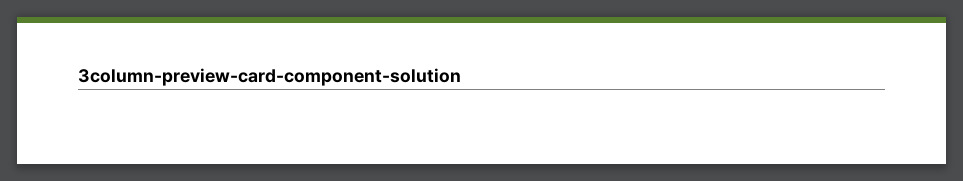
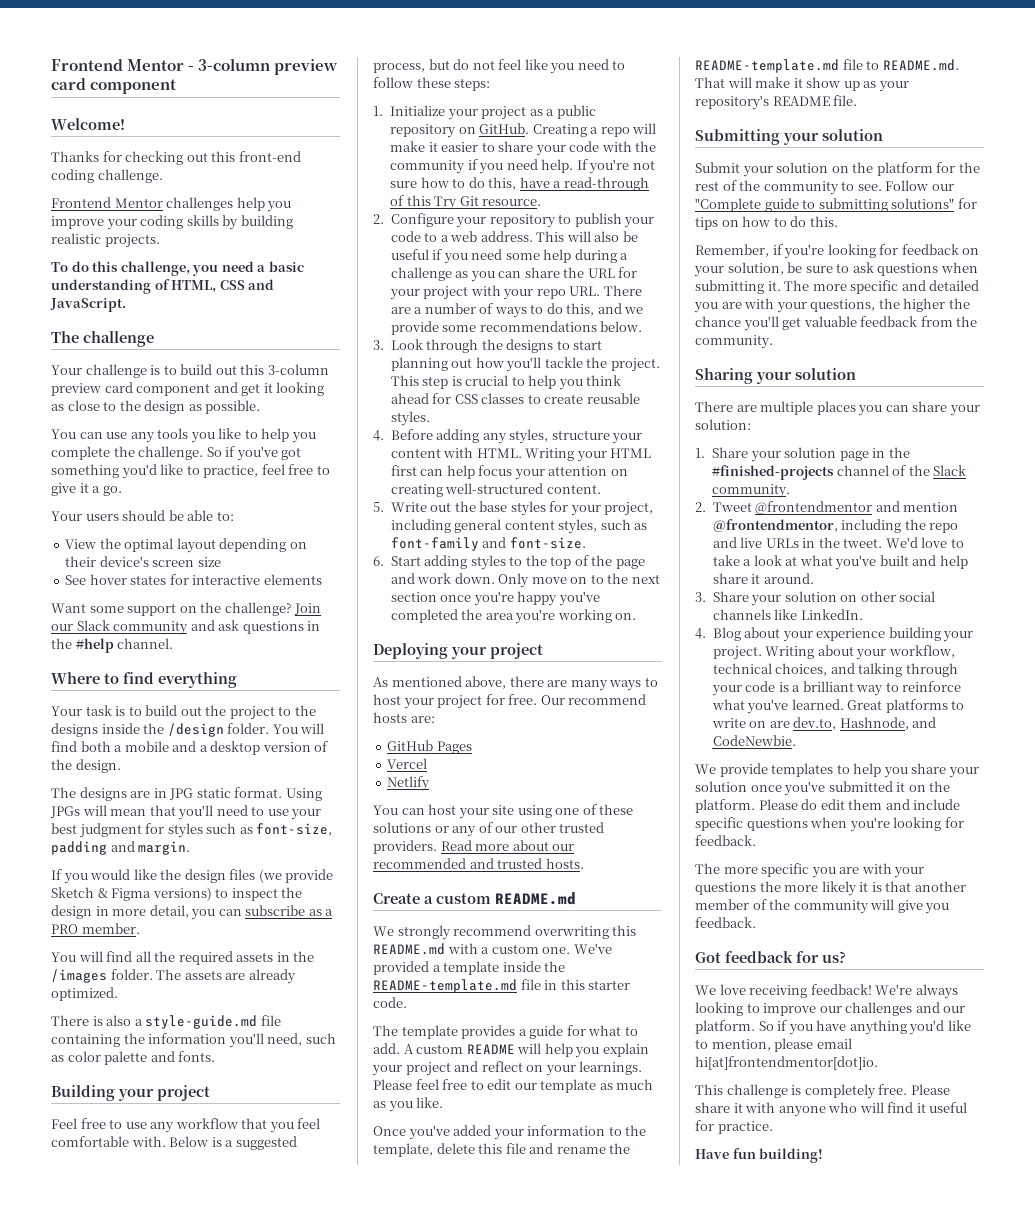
- 3column-preview-card-component-solution
+ Frontend Mentor - 3-column preview card component
+ Welcome!
+ Thanks for checking out this front-end coding challenge.
+ Frontend Mentor challenges help you improve your coding skills by building realistic projects.
+ To do this challenge, you need a basic understanding of HTML, CSS and JavaScript.
+ The challenge
+ Your challenge is to build out this 3-column preview card component and get it looking as close to the design as possible.
+ You can use any tools you like to help you complete the challenge. So if you've got something you'd like to practice, feel free to give it a go.
+ Your users should be able to:
+ View the optimal layout depending on their device's screen size
+ See hover states for interactive elements
+ Want some support on the challenge? Join our Slack community and ask questions in the #help channel.
+ Where to find everything
+ Your task is to build out the project to the designs inside the /design folder. You will find both a mobile and a desktop version of the design.
+ The designs are in JPG static format. Using JPGs will mean that you'll need to use your best judgment for styles such as font-size, padding and margin.
+ If you would like the design files (we provide Sketch & Figma versions) to inspect the design in more detail, you can subscribe as a PRO member.
+ You will find all the required assets in the /images folder. The assets are already optimized.
+ There is also a style-guide.md file containing the information you'll need, such as color palette and fonts.
+ Building your project
+ Feel free to use any workflow that you feel comfortable with. Below is a suggested process, but do not feel like you need to follow these steps:
+ 1. Initialize your project as a public repository on GitHub. Creating a repo will make it easier to share your code with the community if you need help. If you're not sure how to do this, have a read-through of this Try Git resource.
+ 2. Configure your repository to publish your code to a web address. This will also be useful if you need some help during a challenge as you can share the URL for your project with your repo URL. There are a number of ways to do this, and we provide some recommendations below.
+ 3. Look through the designs to start planning out how you'll tackle the project. This step is crucial to help you think ahead for CSS classes to create reusable styles.
+ 4. Before adding any styles, structure your content with HTML. Writing your HTML first can help focus your attention on creating well-structured content.
+ 5. Write out the base styles for your project, including general content styles, such as font-family and font-size.
+ 6. Start adding styles to the top of the page and work down. Only move on to the next section once you're happy you've completed the area you're working on.
+ Deploying your project
+ As mentioned above, there are many ways to host your project for free. Our recommend hosts are:
+ GitHub Pages
+ Vercel
+ Netlify
+ You can host your site using one of these solutions or any of our other trusted providers. Read more about our recommended and trusted hosts.
+ Create a custom README.md
+ We strongly recommend overwriting this README.md with a custom one. We've provided a template inside the README-template.md file in this starter code.
+ The template provides a guide for what to add. A custom README will help you explain your project and reflect on your learnings. Please feel free to edit our template as much as you like.
+ Once you've added your information to the template, delete this file and rename the README-template.md file to README.md. That will make it show up as your repository's README file.
+ Submitting your solution
+ Submit your solution on the platform for the rest of the community to see. Follow our "Complete guide to submitting solutions" for tips on how to do this.
+ Remember, if you're looking for feedback on your solution, be sure to ask questions when submitting it. The more specific and detailed you are with your questions, the higher the chance you'll get valuable feedback from the community.
+ Sharing your solution
+ There are multiple places you can share your solution:
+ 1. Share your solution page in the #finished-projects channel of the Slack community.
+ 2. Tweet @frontendmentor and mention @frontendmentor, including the repo and live URLs in the tweet. We'd love to take a look at what you've built and help share it around.
+ 3. Share your solution on other social channels like LinkedIn.
+ 4. Blog about your experience building your project. Writing about your workflow, technical choices, and talking through your code is a brilliant way to reinforce what you've learned. Great platforms to write on are dev.to, Hashnode, and CodeNewbie.
+ We provide templates to help you share your solution once you've submitted it on the platform. Please do edit them and include specific questions when you're looking for feedback.
+ The more specific you are with your questions the more likely it is that another member of the community will give you feedback.
+ Got feedback for us?
+ We love receiving feedback! We're always looking to improve our challenges and our platform. So if you have anything you'd like to mention, please email hi[at]frontendmentor[dot]io.
+ This challenge is completely free. Please share it with anyone who will find it useful for practice.
+ Have fun building!

